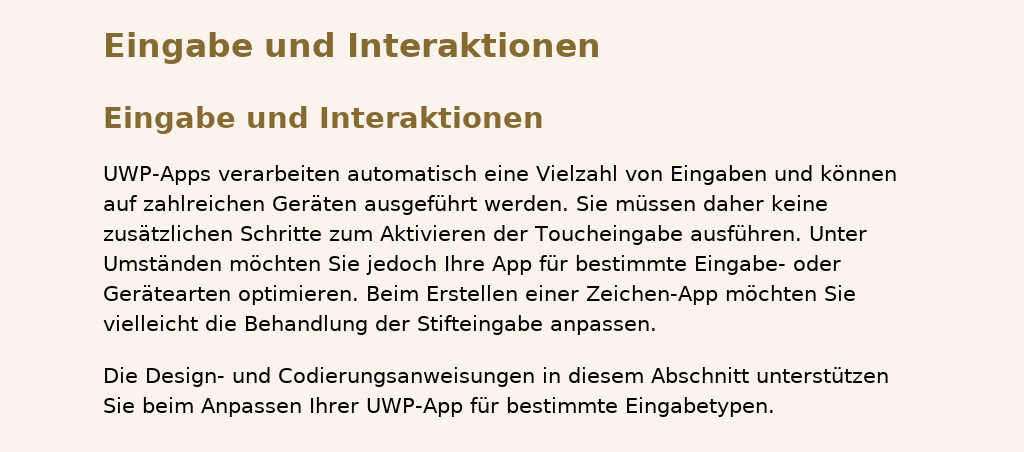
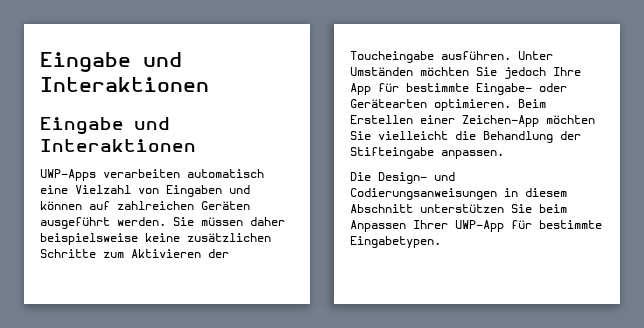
- Sie müssen daher keine zusätzlichen Schritte zum Aktivieren der Toucheingabe ausführen.
+ Sie müssen daher beispielsweise keine zusätzlichen Schritte zum Aktivieren der Toucheingabe ausführen.

